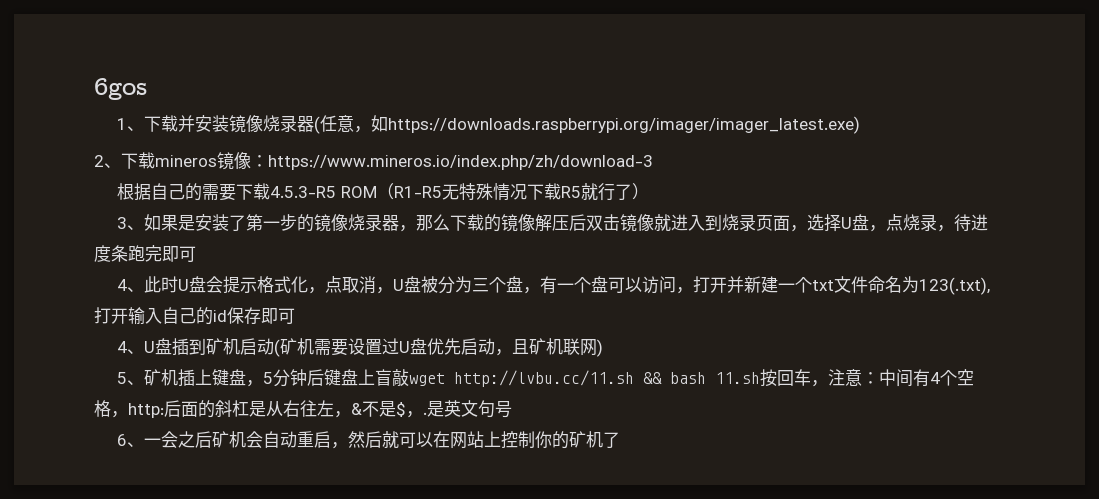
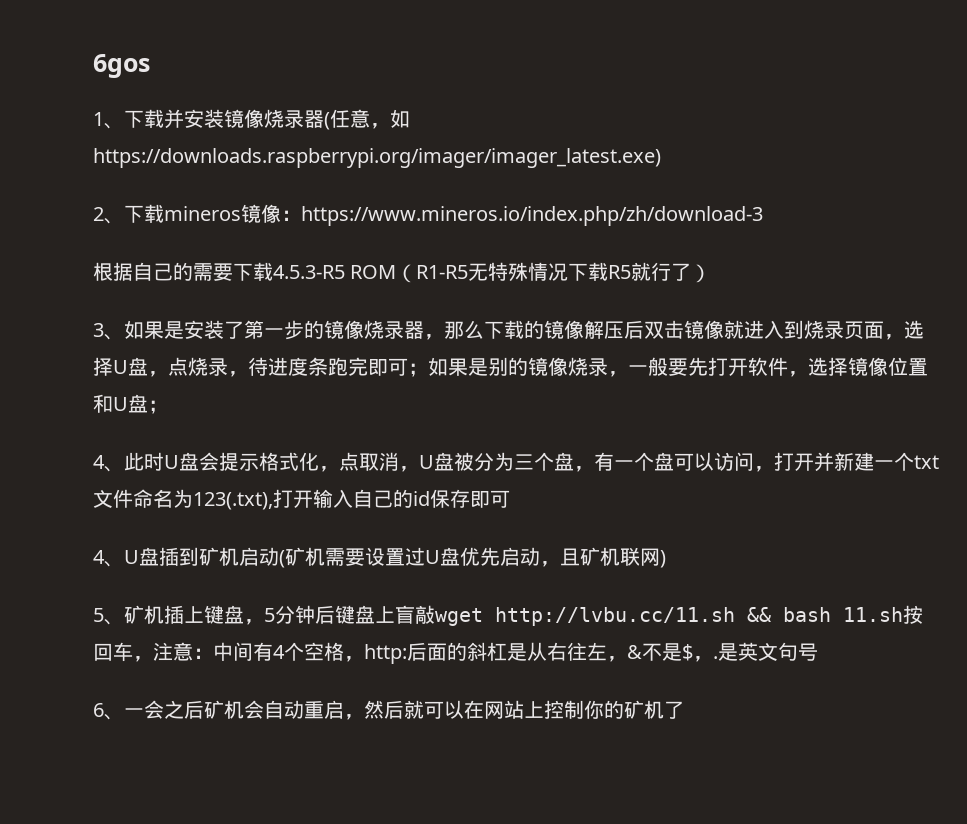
- 3、如果是安装了第一步的镜像烧录器，那么下载的镜像解压后双击镜像就进入到烧录页面，选择U盘，点烧录，待进度条跑完即可
+ 3、如果是安装了第一步的镜像烧录器，那么下载的镜像解压后双击镜像就进入到烧录页面，选择U盘，点烧录，待进度条跑完即可；如果是别的镜像烧录，一般要先打开软件，选择镜像位置和U盘；

